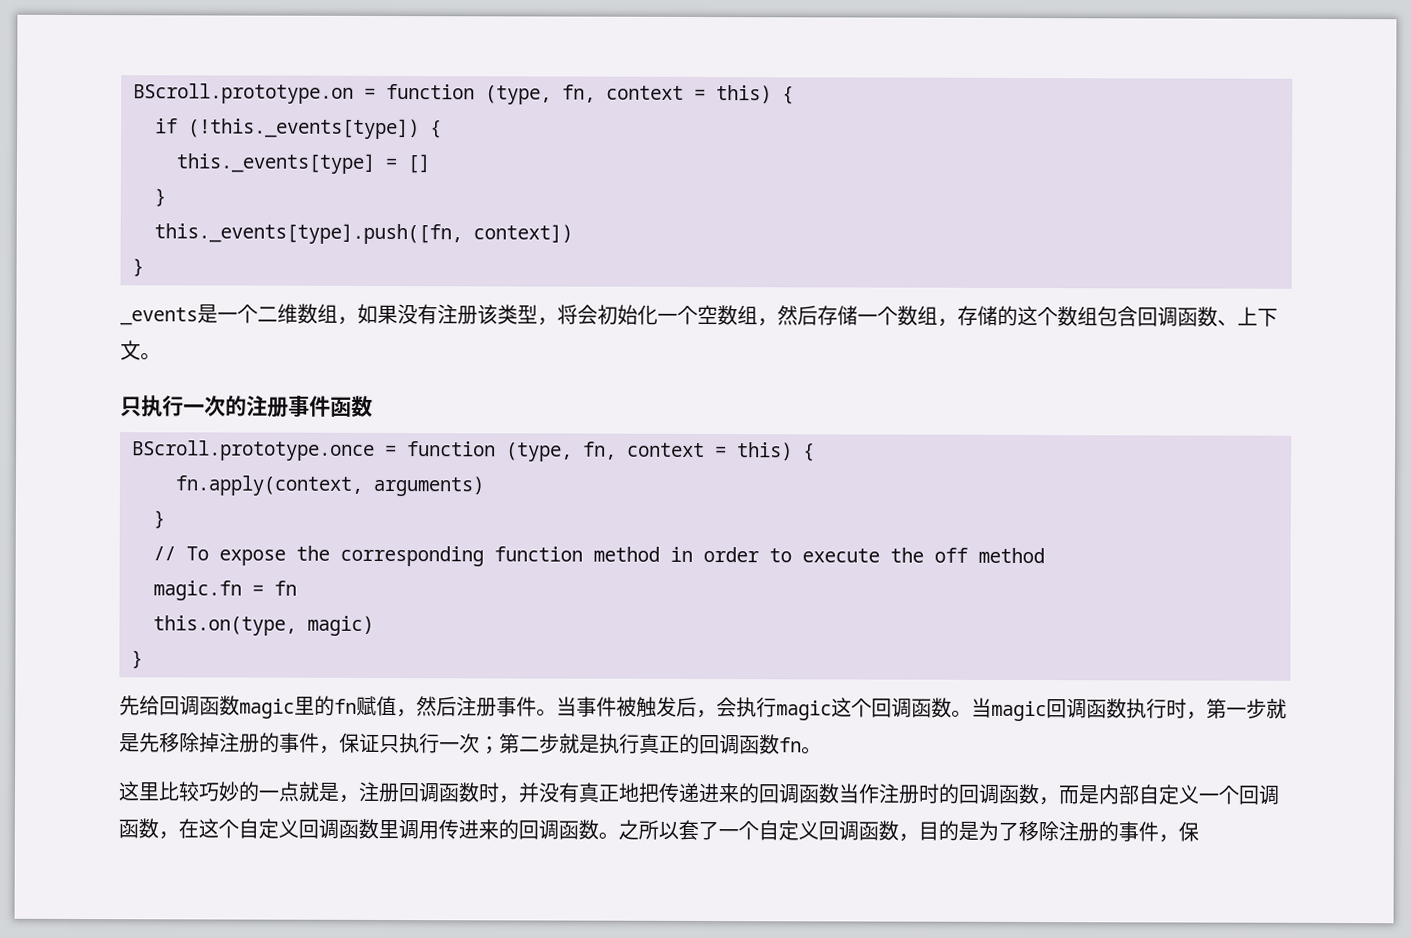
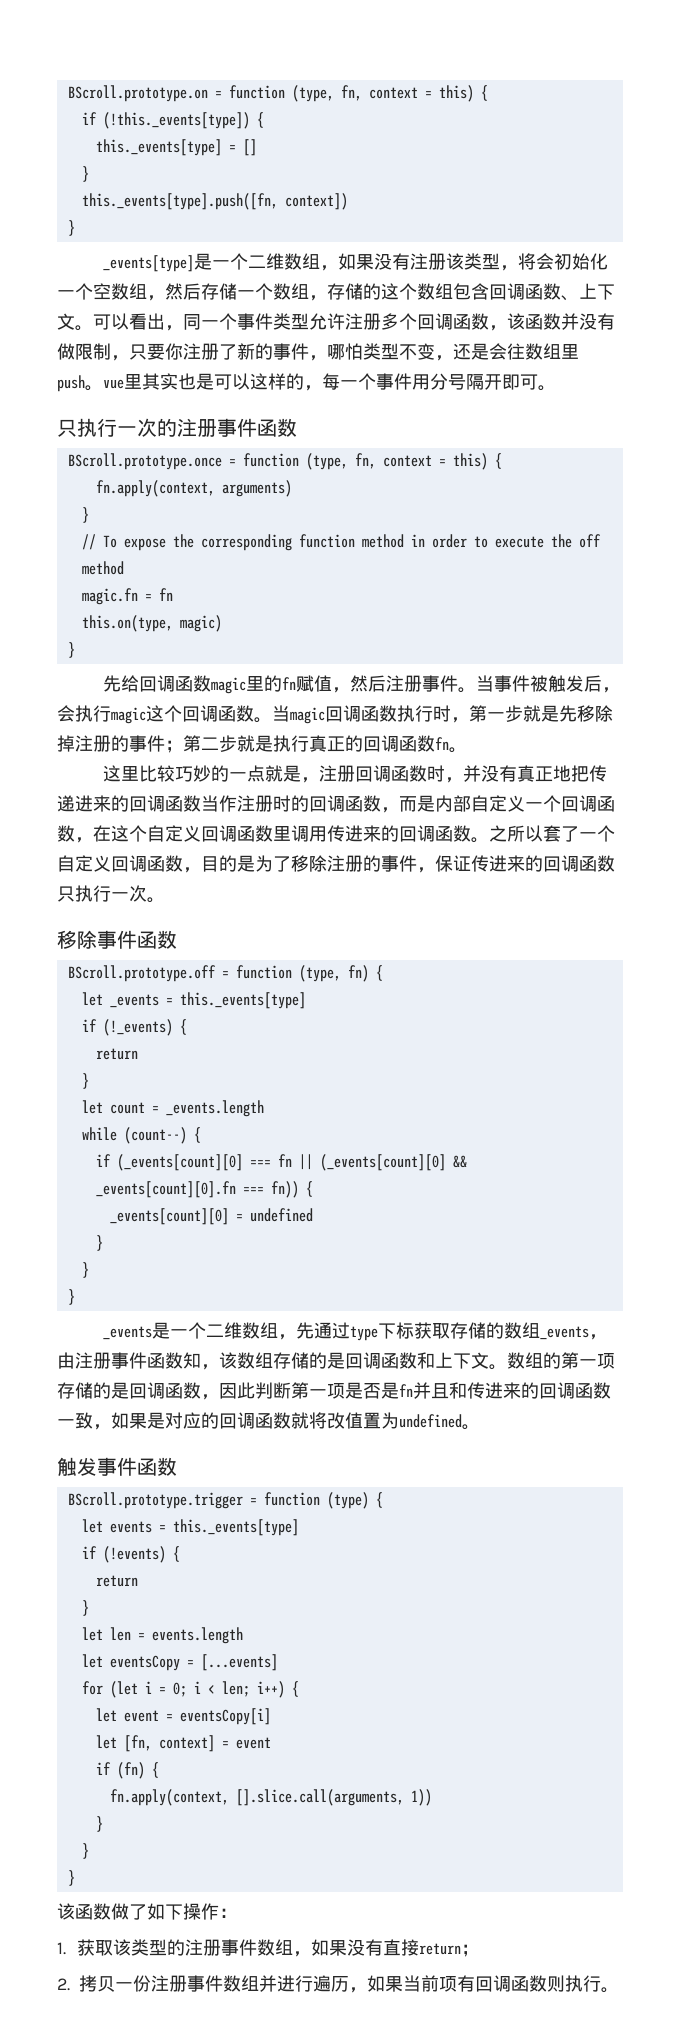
- _events是一个二维数组，如果没有注册该类型，将会初始化一个空数组，然后存储一个数组，存储的这个数组包含回调函数、上下文。
+ _events[type]是一个二维数组，如果没有注册该类型，将会初始化一个空数组，然后存储一个数组，存储的这个数组包含回调函数、上下文。可以看出，同一个事件类型允许注册多个回调函数，该函数并没有做限制，只要你注册了新的事件，哪怕类型不变，还是会往数组里push。vue里其实也是可以这样的，每一个事件用分号隔开即可。
- 当magic回调函数执行时，第一步就是先移除掉注册的事件，保证只执行一次；第二步就是执行真正的回调函数fn。
+ 当magic回调函数执行时，第一步就是先移除掉注册的事件；第二步就是执行真正的回调函数fn。
- 之所以套了一个自定义回调函数，目的是为了移除注册的事件，保
+ 之所以套了一个自定义回调函数，目的是为了移除注册的事件，保证传进来的回调函数只执行一次。
+ 移除事件函数
+ BScroll.prototype.off = function (type, fn) {
+ let _events = this._events[type]
+ if (!_events) {
+ return
+ }
+ let count = _events.length
+ while (count--) {
+ if (_events[count][0] === fn || (_events[count][0] && _events[count][0].fn === fn)) {
+ _events[count][0] = undefined
+ }
+ }
+ }
+ _events是一个二维数组，先通过type下标获取存储的数组_events，由注册事件函数知，该数组存储的是回调函数和上下文。数组的第一项存储的是回调函数，因此判断第一项是否是fn并且和传进来的回调函数一致，如果是对应的回调函数就将改值置为undefined。
+ 触发事件函数
+ BScroll.prototype.trigger = function (type) {
+ let events = this._events[type]
+ if (!events) {
+ return
+ }
+ let len = events.length
+ let eventsCopy = [...events]
+ for (let i = 0; i < len; i++) {
+ let event = eventsCopy[i]
+ let [fn, context] = event
+ if (fn) {
+ fn.apply(context, [].slice.call(arguments, 1))
+ }
+ }
+ }
+ 该函数做了如下操作：
+ 1.获取该类型的注册事件数组，如果没有直接return；
+ 2.拷贝一份注册事件数组并进行遍历，如果当前项有回调函数则执行。

